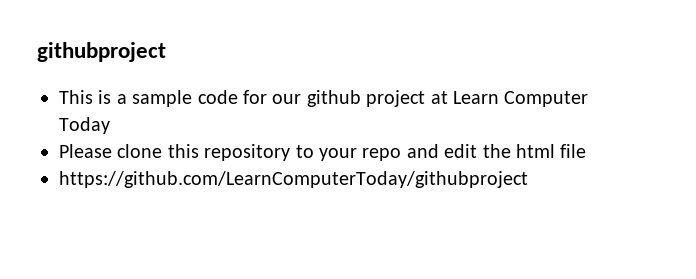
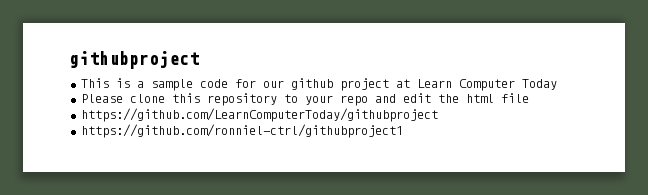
+ https://github.com/ronniel-ctrl/githubproject1

